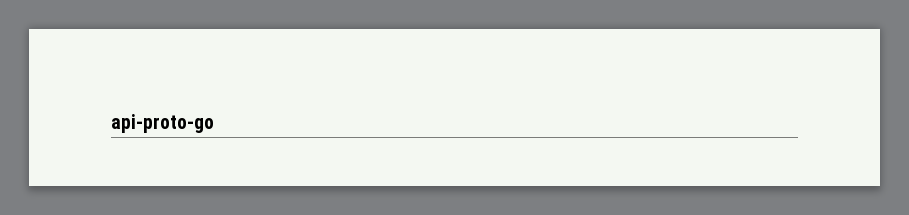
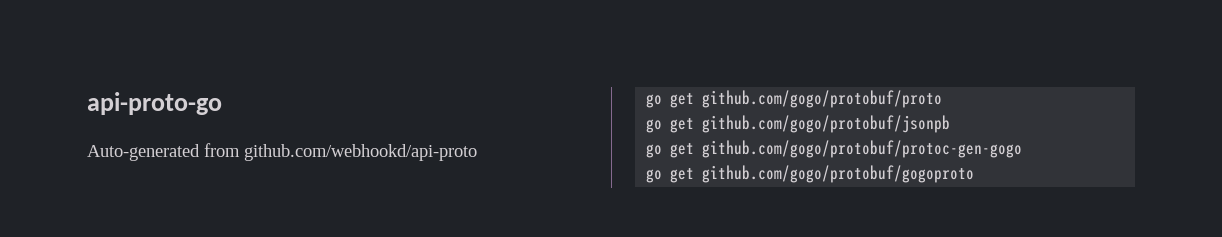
+ Auto-generated from github.com/webhookd/api-proto
+ go get github.com/gogo/protobuf/proto
+ go get github.com/gogo/protobuf/jsonpb
+ go get github.com/gogo/protobuf/protoc-gen-gogo
+ go get github.com/gogo/protobuf/gogoproto

